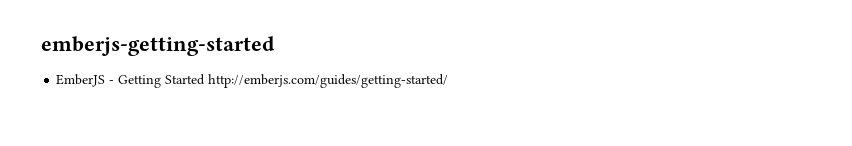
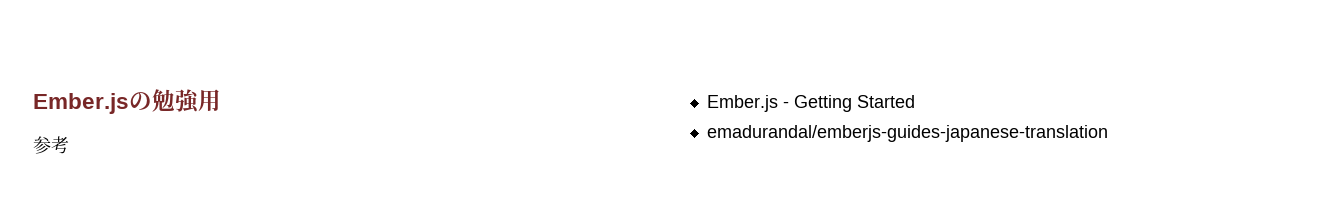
- emberjs-getting-started
- EmberJS - Getting Started http://emberjs.com/guides/getting-started/
+ Ember.jsの勉強用
+ 参考
+ Ember.js - Getting Started
+ emadurandal/emberjs-guides-japanese-translation

